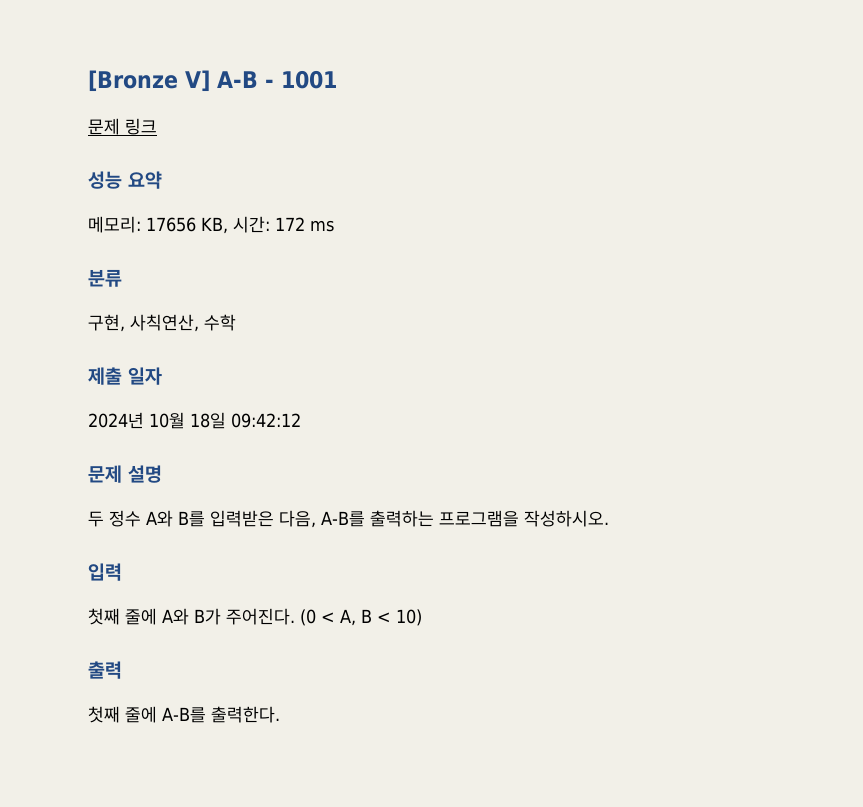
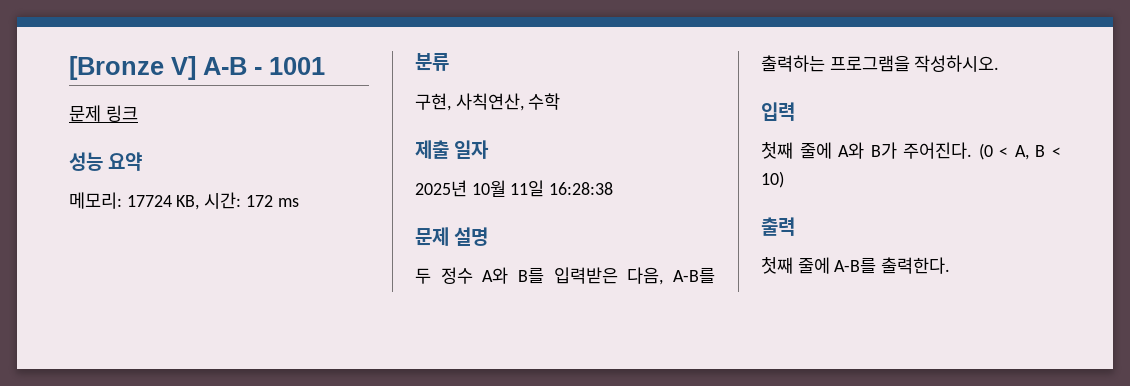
- 메모리: 17656 KB, 시간: 172 ms
+ 메모리: 17724 KB, 시간: 172 ms
- 2024년 10월 18일 09:42:12
+ 2025년 10월 11일 16:28:38

